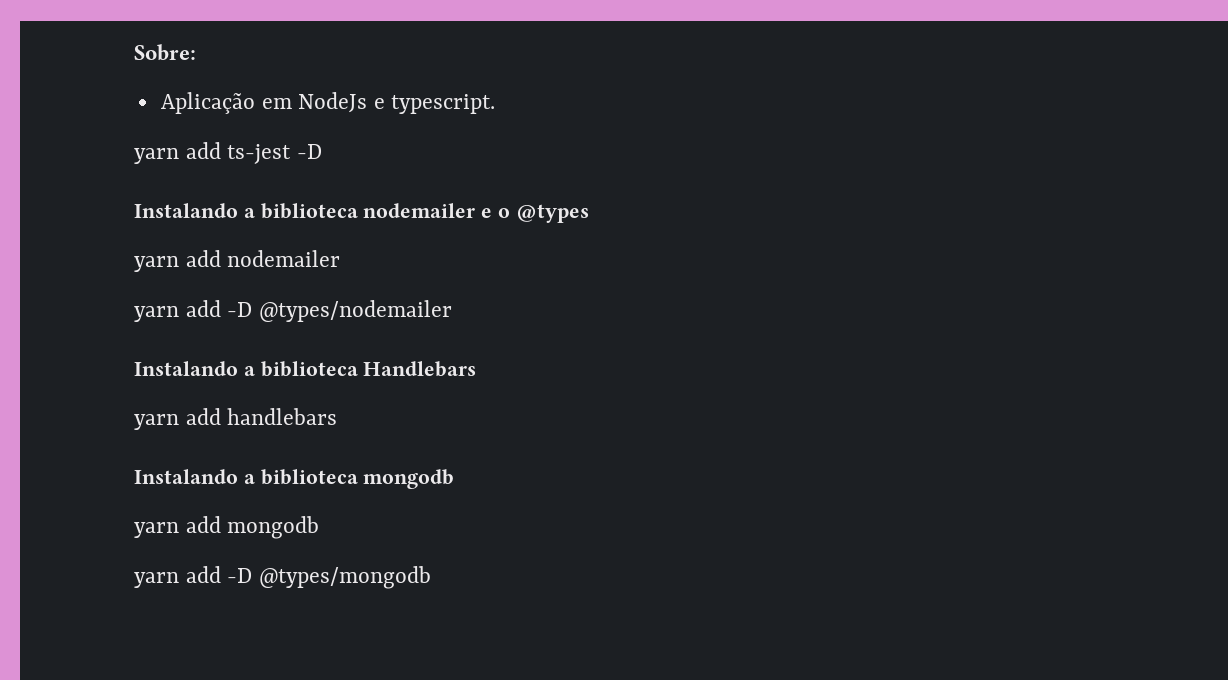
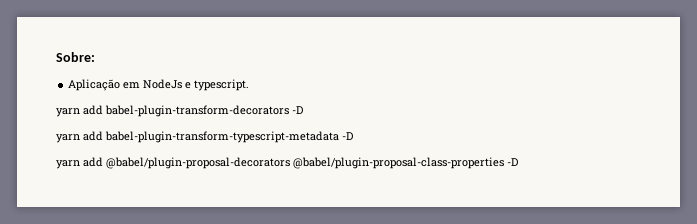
- yarn add ts-jest -D
- Instalando a biblioteca nodemailer e o @types
- yarn add nodemailer
- yarn add -D @types/nodemailer
- Instalando a biblioteca Handlebars
- yarn add handlebars
- Instalando a biblioteca mongodb
- yarn add mongodb
- yarn add -D @types/mongodb
+ yarn add babel-plugin-transform-decorators -D
+ yarn add babel-plugin-transform-typescript-metadata -D
+ yarn add @babel/plugin-proposal-decorators @babel/plugin-proposal-class-properties -D

